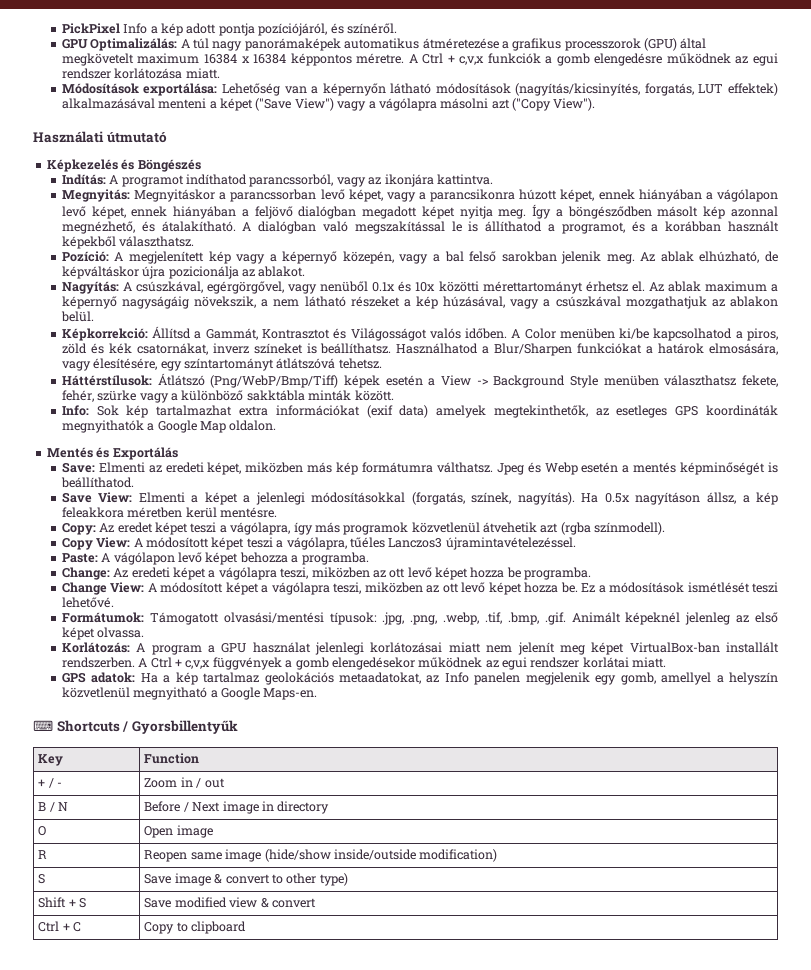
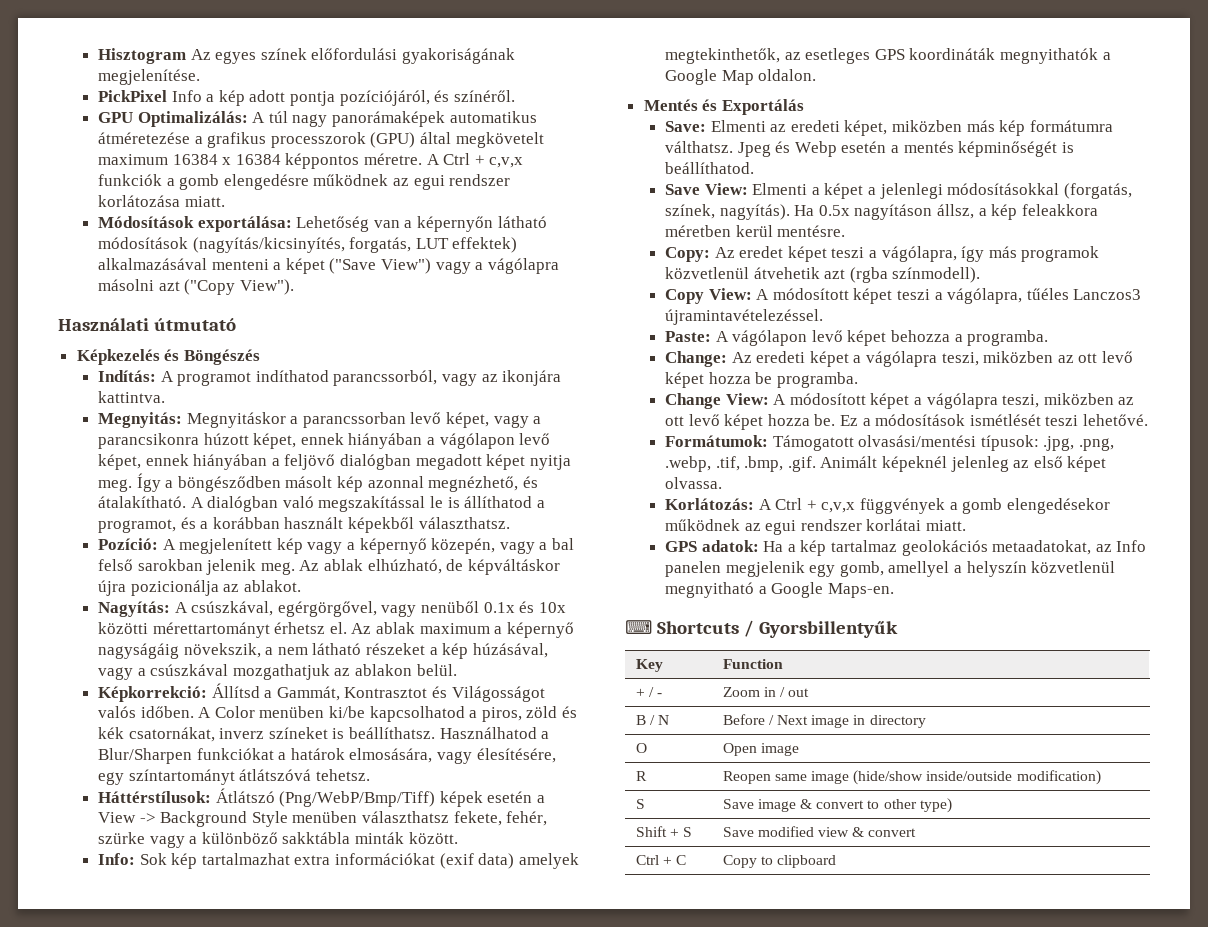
+ Hisztogram Az egyes színek előfordulási gyakoriságának megjelenítése.
- Korlátozás: A program a GPU használat jelenlegi korlátozásai miatt nem jelenít meg képet VirtualBox-ban installált rendszerben. A Ctrl + c,v,x függvények a gomb elengedésekor működnek az egui rendszer korlátai miatt.
+ Korlátozás: A Ctrl + c,v,x függvények a gomb elengedésekor működnek az egui rendszer korlátai miatt.

